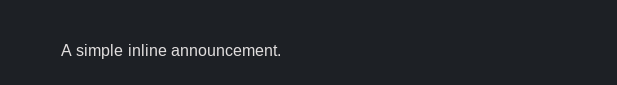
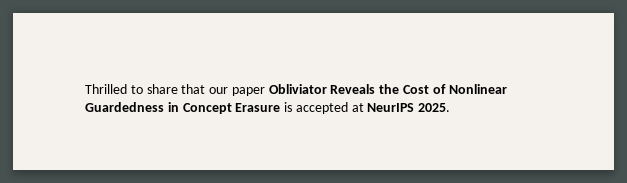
- A simple inline announcement.
+ Thrilled to share that our paper Obliviator Reveals the Cost of Nonlinear Guardedness in Concept Erasure is accepted at NeurIPS 2025.

